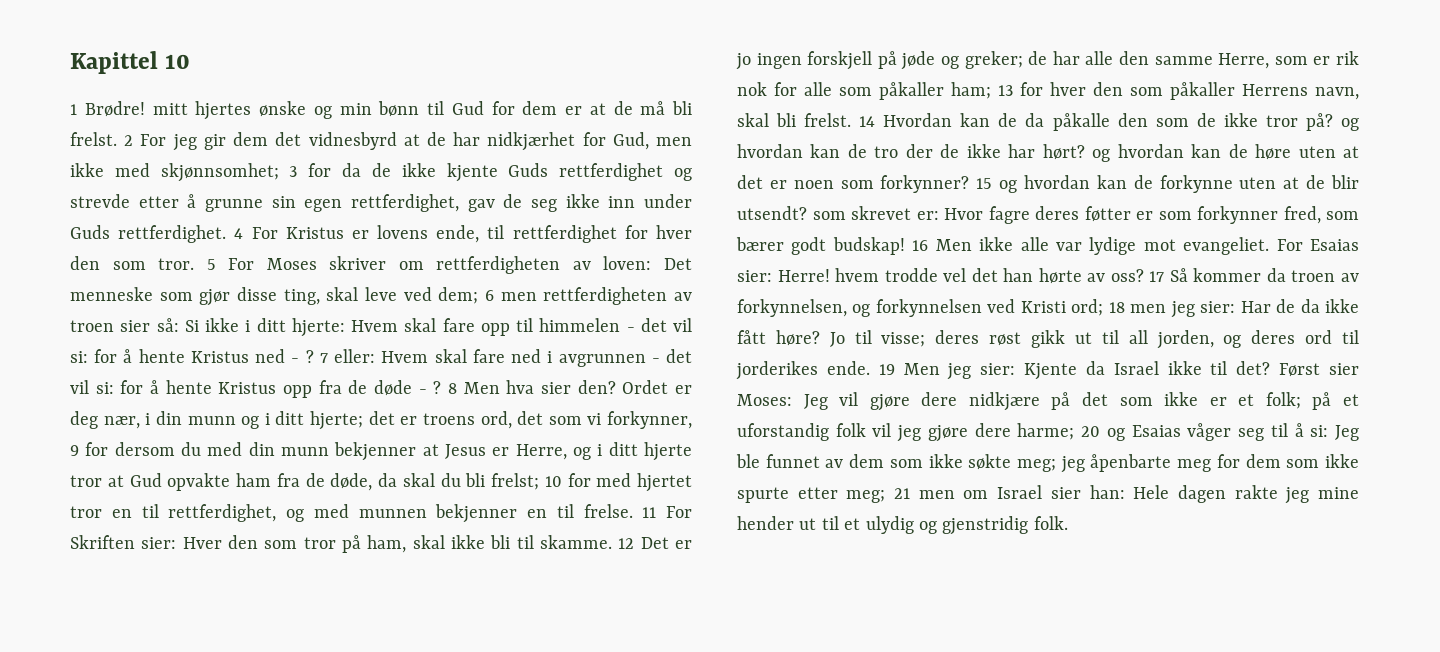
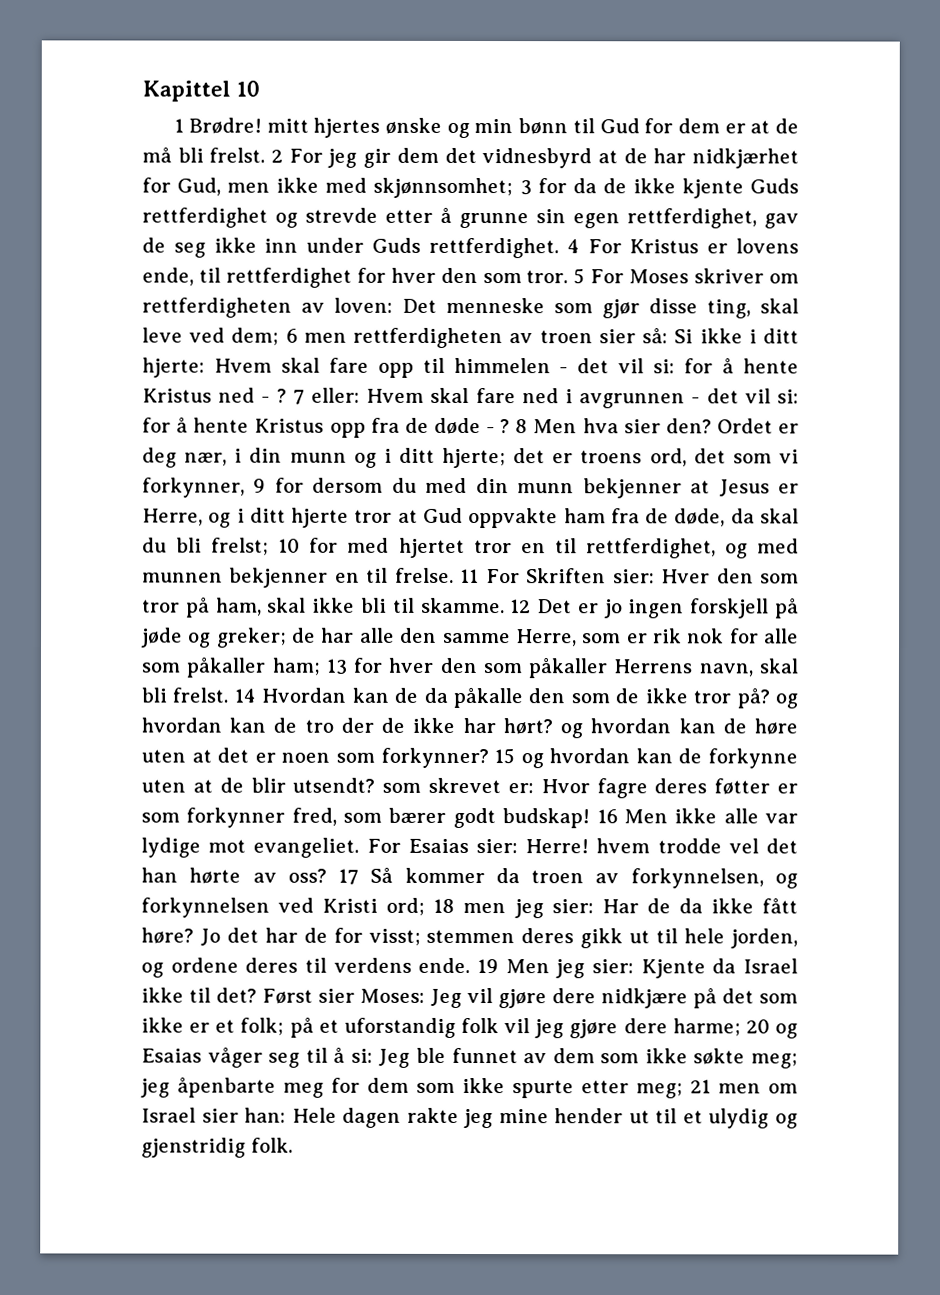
- det er troens ord, det som vi forkynner, 9 for dersom du med din munn bekjenner at Jesus er Herre, og i ditt hjerte tror at Gud opvakte ham fra de døde, da skal du bli frelst;
+ det er troens ord, det som vi forkynner, 9 for dersom du med din munn bekjenner at Jesus er Herre, og i ditt hjerte tror at Gud oppvakte ham fra de døde, da skal du bli frelst;
- Jo til visse; deres røst gikk ut til all jorden, og deres ord til jorderikes ende.
+ Jo det har de for visst; stemmen deres gikk ut til hele jorden, og ordene deres til verdens ende.

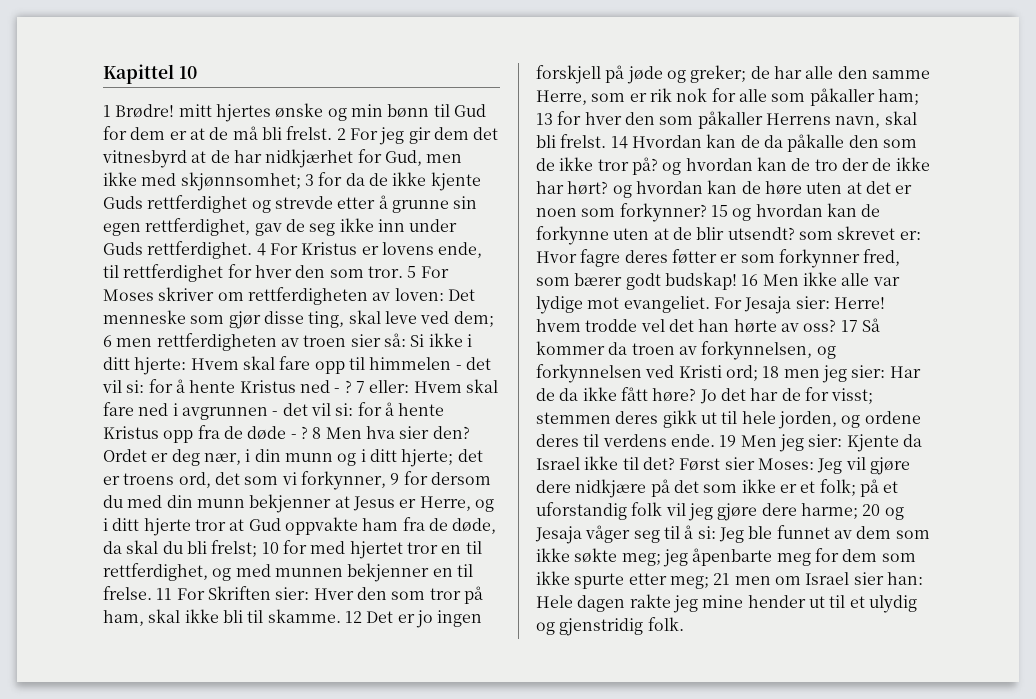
- 2 For jeg gir dem det vidnesbyrd at de har nidkjærhet for Gud, men ikke med skjønnsomhet; 3 for da de ikke kjente Guds rettferdighet og strevde etter å grunne sin egen rettferdighet, gav de seg ikke inn under Guds rettferdighet.
+ 2 For jeg gir dem det vitnesbyrd at de har nidkjærhet for Gud, men ikke med skjønnsomhet; 3 for da de ikke kjente Guds rettferdighet og strevde etter å grunne sin egen rettferdighet, gav de seg ikke inn under Guds rettferdighet.
- For Esaias sier: Herre! hvem trodde vel det han hørte av oss?
+ For Jesaja sier: Herre! hvem trodde vel det han hørte av oss?
- 20 og Esaias våger seg til å si:
+ 20 og Jesaja våger seg til å si:

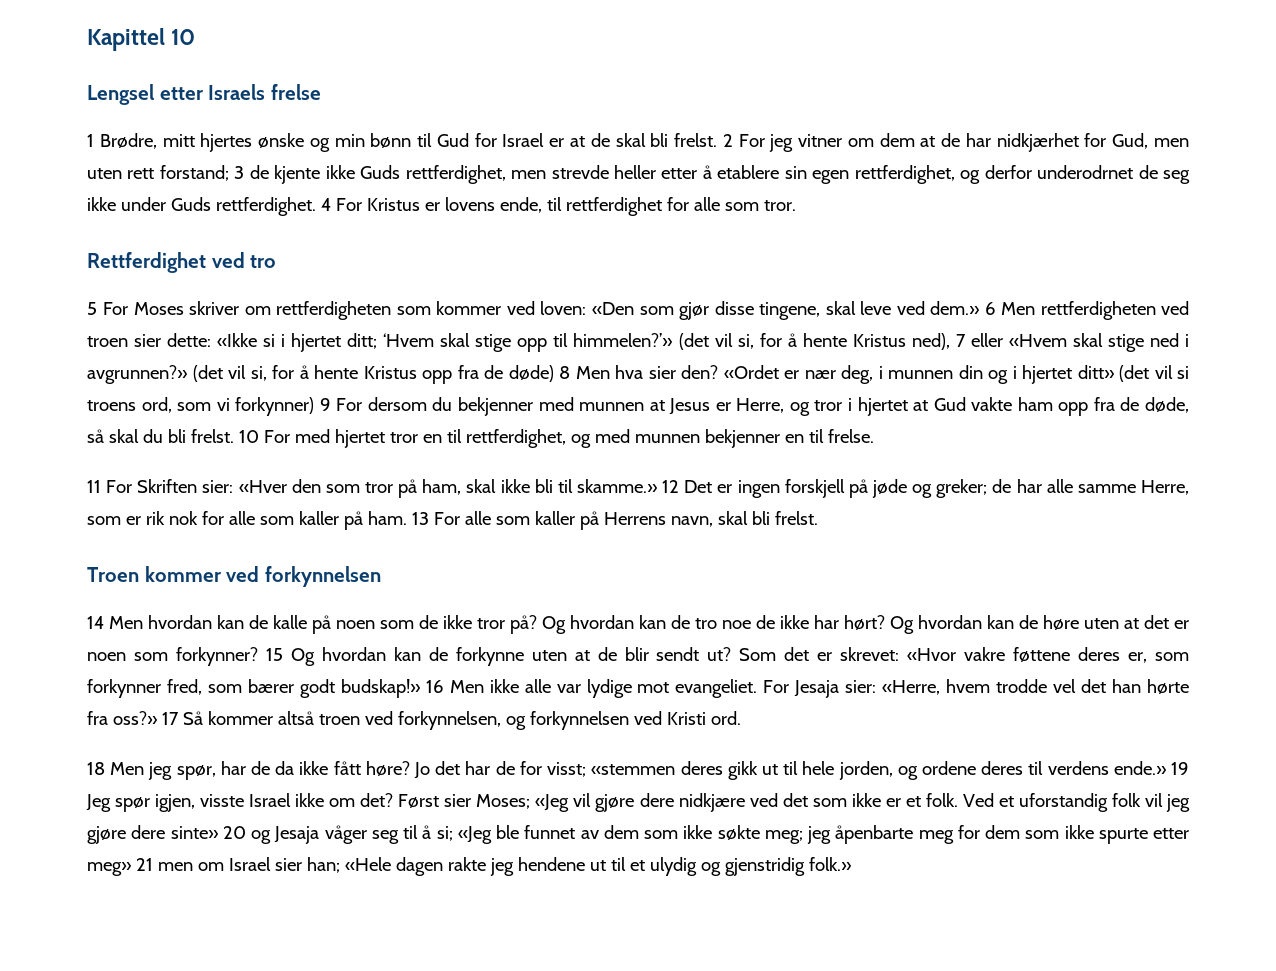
+ Lengsel etter Israels frelse
- 1 Brødre! mitt hjertes ønske og min bønn til Gud for dem er at de må bli frelst.
+ 1 Brødre, mitt hjertes ønske og min bønn til Gud for Israel er at de skal bli frelst.
- 2 For jeg gir dem det vitnesbyrd at de har nidkjærhet for Gud, men ikke med skjønnsomhet; 3 for da de ikke kjente Guds rettferdighet og strevde etter å grunne sin egen rettferdighet, gav de seg ikke inn under Guds rettferdighet.
+ 2 For jeg vitner om dem at de har nidkjærhet for Gud, men uten rett forstand; 3 de kjente ikke Guds rettferdighet, men strevde heller etter å etablere sin egen rettferdighet, og derfor underodrnet de seg ikke under Guds rettferdighet.
- 4 For Kristus er lovens ende, til rettferdighet for hver den som tror. 5 For Moses skriver om rettferdigheten av loven: Det menneske som gjør disse ting, skal leve ved dem; 6 men rettferdigheten av troen sier så: Si ikke i ditt hjerte: Hvem skal fare opp til himmelen - det vil si: for å hente Kristus ned - ? 7 eller: Hvem skal fare ned i avgrunnen - det vil si: for å hente Kristus opp fra de døde - ? 8 Men hva sier den?
+ 4 For Kristus er lovens ende, til rettferdighet for alle som tror.
+ Rettferdighet ved tro
+ 5 For Moses skriver om rettferdigheten som kommer ved loven: «Den som gjør disse tingene, skal leve ved dem.» 6 Men rettferdigheten ved troen sier dette: «Ikke si i hjertet ditt; ‘Hvem skal stige opp til himmelen?’» (det vil si, for å hente Kristus ned), 7 eller «Hvem skal stige ned i avgrunnen?» (det vil si, for å hente Kristus opp fra de døde) 8 Men hva sier den?
- Ordet er deg nær, i din munn og i ditt hjerte; det er troens ord, det som vi forkynner, 9 for dersom du med din munn bekjenner at Jesus er Herre, og i ditt hjerte tror at Gud oppvakte ham fra de døde, da skal du bli frelst; 10 for med hjertet tror en til rettferdighet, og med munnen bekjenner en til frelse. 11 For Skriften sier: Hver den som tror på ham, skal ikke bli til skamme.
+ «Ordet er nær deg, i munnen din og i hjertet ditt» (det vil si troens ord, som vi forkynner) 9 For dersom du bekjenner med munnen at Jesus er Herre, og tror i hjertet at Gud vakte ham opp fra de døde, så skal du bli frelst. 10 For med hjertet tror en til rettferdighet, og med munnen bekjenner en til frelse.
+ 11 For Skriften sier: «Hver den som tror på ham, skal ikke bli til skamme.»
- 12 Det er jo ingen forskjell på jøde og greker; de har alle den samme Herre, som er rik nok for alle som påkaller ham; 13 for hver den som påkaller Herrens navn, skal bli frelst. 14 Hvordan kan de da påkalle den som de ikke tror på? og hvordan kan de tro der de ikke har hørt? og hvordan kan de høre uten at det er noen som forkynner?
+ 12 Det er ingen forskjell på jøde og greker; de har alle samme Herre, som er rik nok for alle som kaller på ham. 13 For alle som kaller på Herrens navn, skal bli frelst.
+ Troen kommer ved forkynnelsen
+ 14 Men hvordan kan de kalle på noen som de ikke tror på? Og hvordan kan de tro noe de ikke har hørt? Og hvordan kan de høre uten at det er noen som forkynner?
- 15 og hvordan kan de forkynne uten at de blir utsendt? som skrevet er: Hvor fagre deres føtter er som forkynner fred, som bærer godt budskap!
+ 15 Og hvordan kan de forkynne uten at de blir sendt ut? Som det er skrevet: «Hvor vakre føttene deres er, som forkynner fred, som bærer godt budskap!»
- For Jesaja sier: Herre! hvem trodde vel det han hørte av oss?
+ For Jesaja sier: «Herre, hvem trodde vel det han hørte fra oss?»
- 17 Så kommer da troen av forkynnelsen, og forkynnelsen ved Kristi ord; 18 men jeg sier: Har de da ikke fått høre?
+ 17 Så kommer altså troen ved forkynnelsen, og forkynnelsen ved Kristi ord.
+ 18 Men jeg spør, har de da ikke fått høre?
- Jo det har de for visst; stemmen deres gikk ut til hele jorden, og ordene deres til verdens ende. 19 Men jeg sier: Kjente da Israel ikke til det?
+ Jo det har de for visst; «stemmen deres gikk ut til hele jorden, og ordene deres til verdens ende.» 19 Jeg spør igjen, visste Israel ikke om det?
- Først sier Moses: Jeg vil gjøre dere nidkjære på det som ikke er et folk; på et uforstandig folk vil jeg gjøre dere harme; 20 og Jesaja våger seg til å si: Jeg ble funnet av dem som ikke søkte meg; jeg åpenbarte meg for dem som ikke spurte etter meg; 21 men om Israel sier han: Hele dagen rakte jeg mine hender ut til et ulydig og gjenstridig folk.
+ Først sier Moses; «Jeg vil gjøre dere nidkjære ved det som ikke er et folk. Ved et uforstandig folk vil jeg gjøre dere sinte» 20 og Jesaja våger seg til å si; «Jeg ble funnet av dem som ikke søkte meg; jeg åpenbarte meg for dem som ikke spurte etter meg» 21 men om Israel sier han; «Hele dagen rakte jeg hendene ut til et ulydig og gjenstridig folk.»

